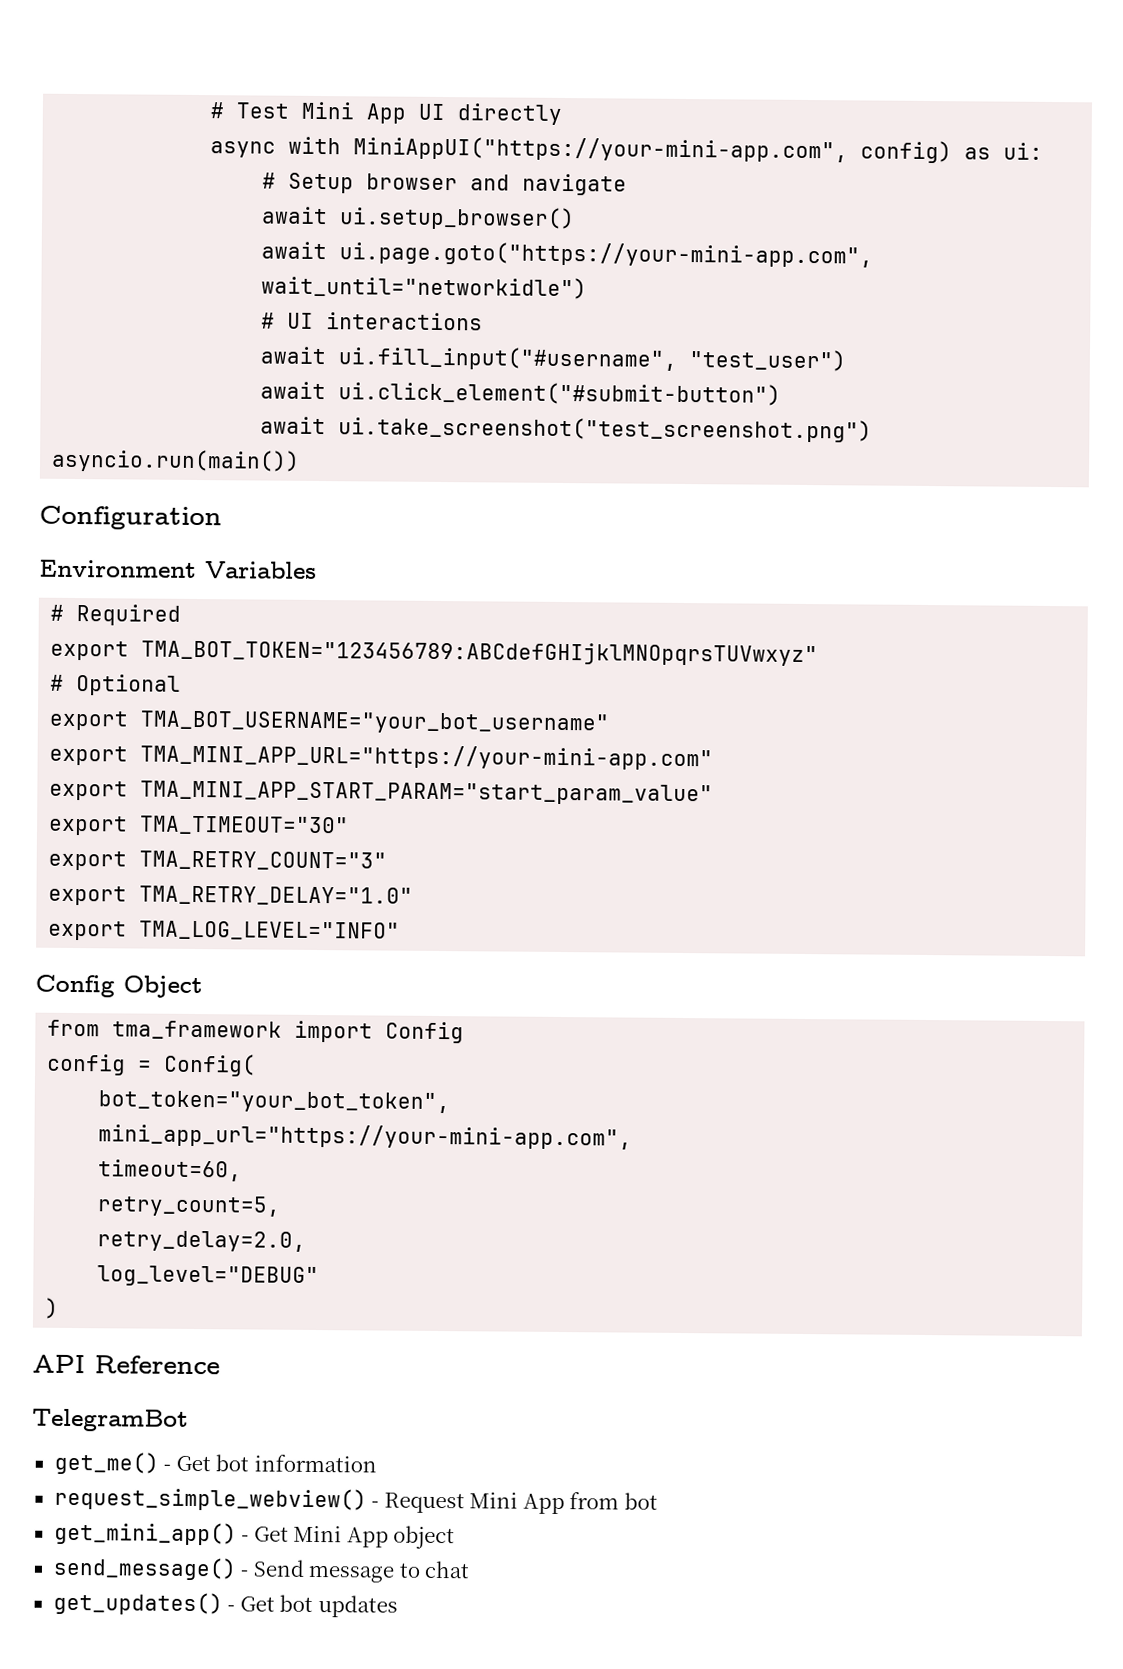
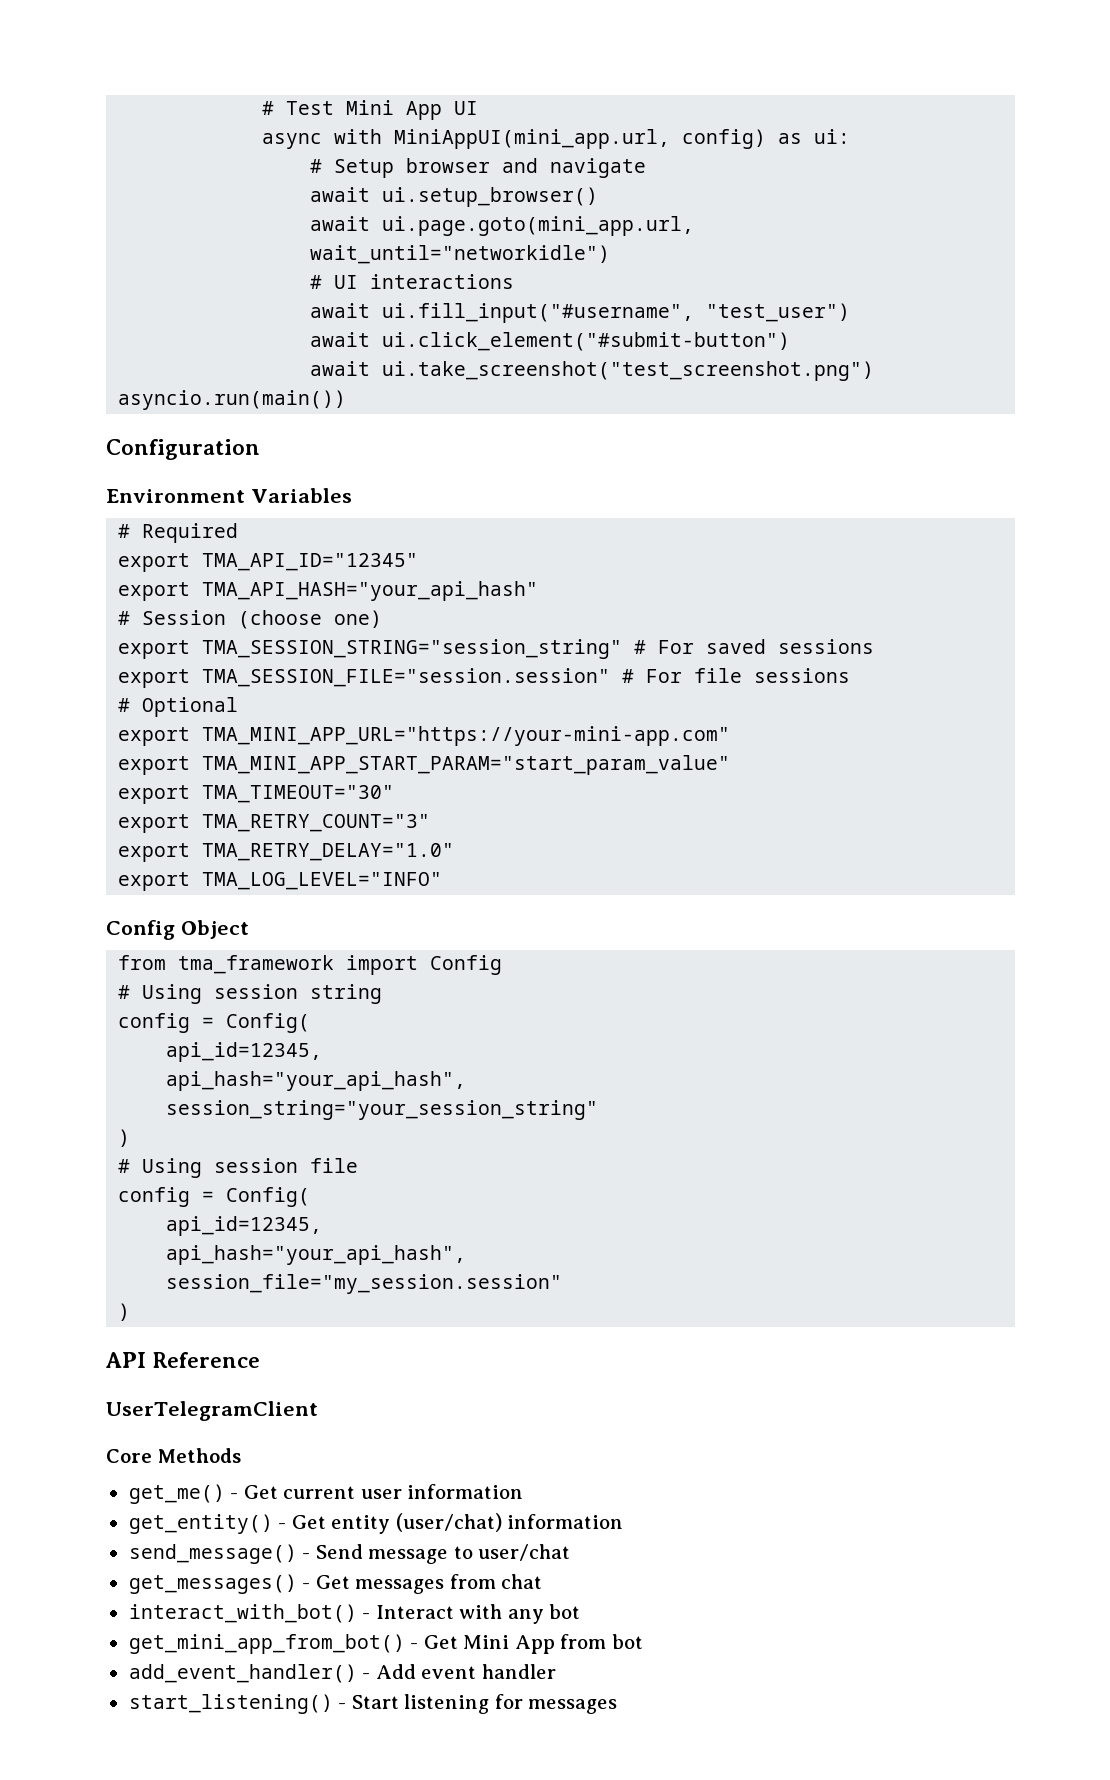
- # Test Mini App UI directly
+ # Test Mini App UI
- async with MiniAppUI("https://your-mini-app.com", config) as ui:
+ async with MiniAppUI(mini_app.url, config) as ui:
- await ui.page.goto("https://your-mini-app.com", wait_until="networkidle")
+ await ui.page.goto(mini_app.url, wait_until="networkidle")
- export TMA_BOT_TOKEN="123456789:ABCdefGHIjklMNOpqrsTUVwxyz"
+ export TMA_API_ID="12345"
+ export TMA_API_HASH="your_api_hash"
+ # Session (choose one)
+ export TMA_SESSION_STRING="session_string" # For saved sessions
+ export TMA_SESSION_FILE="session.session" # For file sessions
- export TMA_BOT_USERNAME="your_bot_username"
+ # Using session string
  config = Config(
- bot_token="your_bot_token",
- mini_app_url="https://your-mini-app.com",
- timeout=60,
- retry_count=5,
- retry_delay=2.0,
- log_level="DEBUG"
+ api_id=12345,
+ api_hash="your_api_hash",
+ session_string="your_session_string"
+ )
+ # Using session file
+ config = Config(
+ api_id=12345,
+ api_hash="your_api_hash",
+ session_file="my_session.session"
- TelegramBot
+ UserTelegramClient
+ Core Methods
- get_me() - Get bot information
- request_simple_webview() - Request Mini App from bot
- get_mini_app() - Get Mini App object
+ get_me() - Get current user information
+ get_entity() - Get entity (user/chat) information
- send_message() - Send message to chat
- get_updates() - Get bot updates
+ send_message() - Send message to user/chat
+ get_messages() - Get messages from chat
+ interact_with_bot() - Interact with any bot
+ get_mini_app_from_bot() - Get Mini App from bot
+ add_event_handler() - Add event handler
+ start_listening() - Start listening for messages

